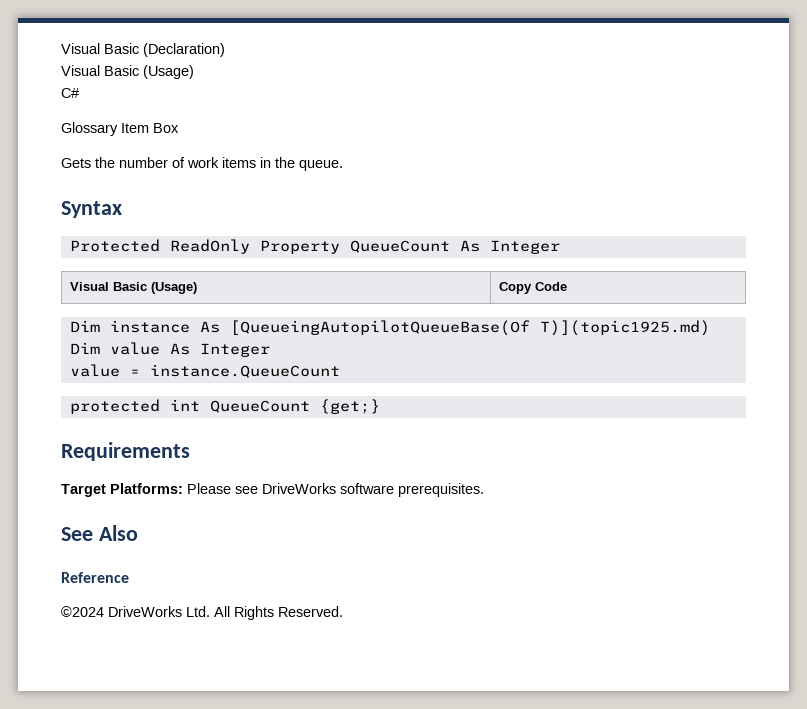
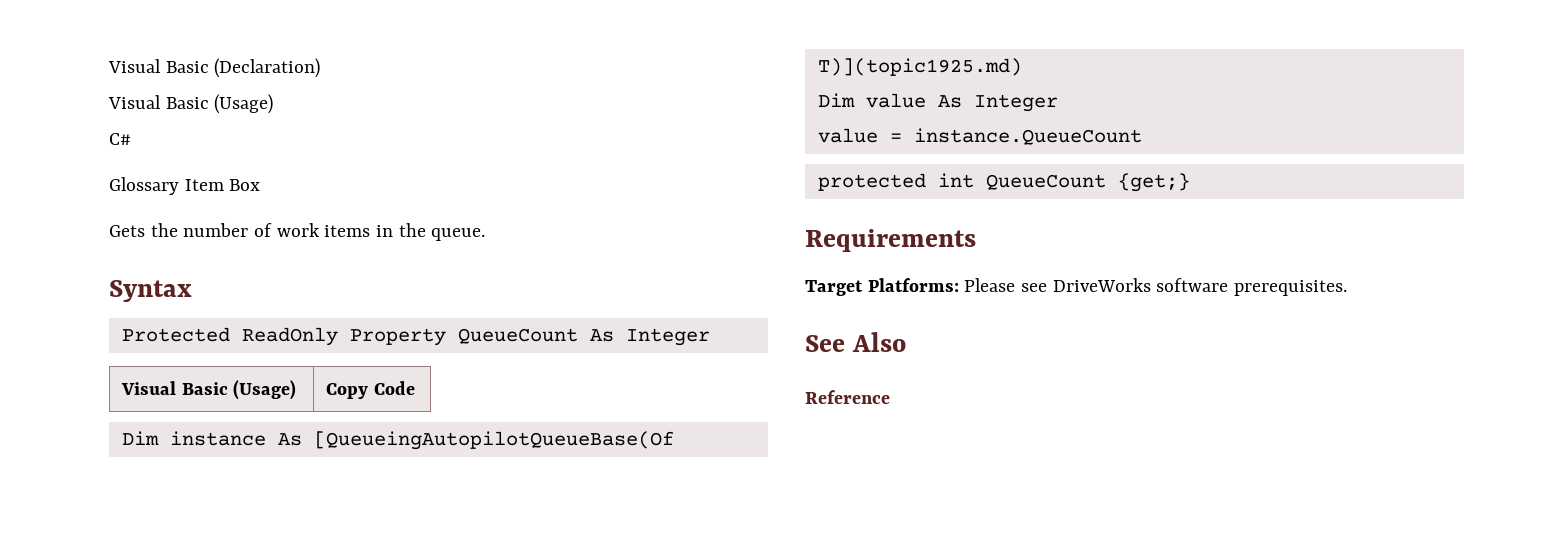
- ©2024 DriveWorks Ltd. All Rights Reserved.

